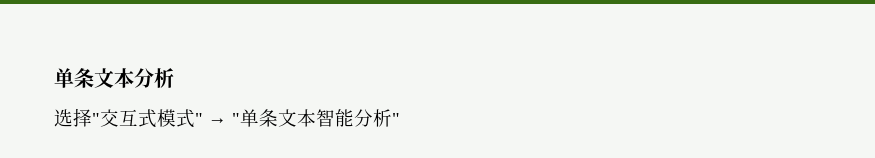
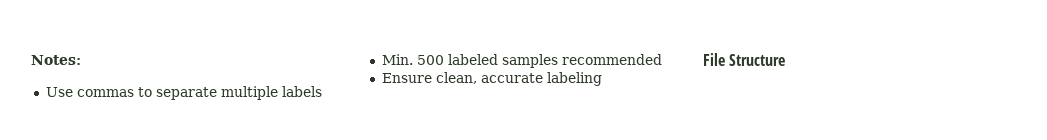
- 单条文本分析
- 选择"交互式模式" → "单条文本智能分析"
+ Notes:
+ Use commas to separate multiple labels
+ Min. 500 labeled samples recommended
+ Ensure clean, accurate labeling
+ File Structure

